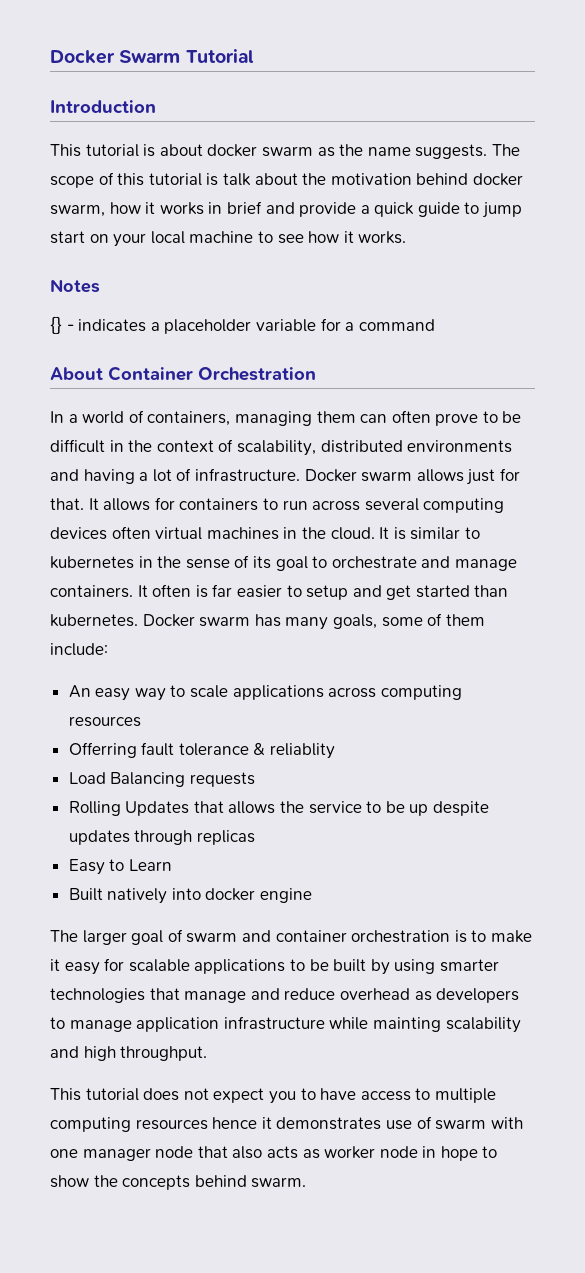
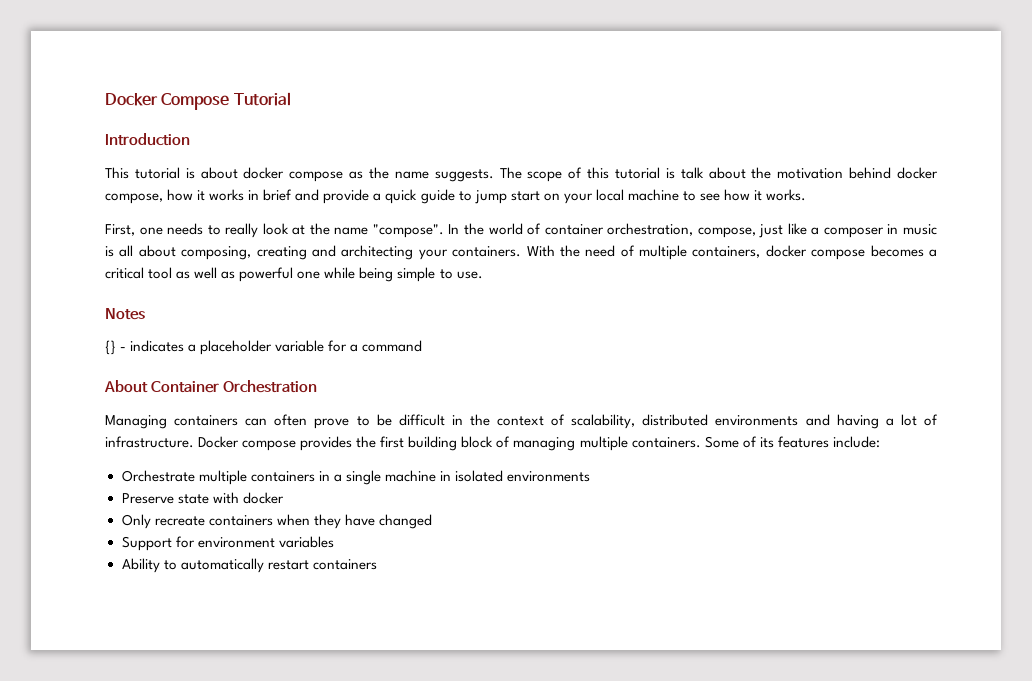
- Docker Swarm Tutorial
+ Docker Compose Tutorial
- This tutorial is about docker swarm as the name suggests.
+ This tutorial is about docker compose as the name suggests.
- The scope of this tutorial is talk about the motivation behind docker swarm, how it works in brief and provide a quick guide to jump start on your local machine to see how it works.
+ The scope of this tutorial is talk about the motivation behind docker compose, how it works in brief and provide a quick guide to jump start on your local machine to see how it works.
+ First, one needs to really look at the name "compose". In the world of container orchestration, compose, just like a composer in music is all about composing, creating and architecting your containers. With the need of multiple containers, docker compose becomes a critical tool as well as powerful one while being simple to use.
- In a world of containers, managing them can often prove to be difficult in the context of scalability, distributed environments and having a lot of infrastructure.
+ Managing containers can often prove to be difficult in the context of scalability, distributed environments and having a lot of infrastructure.
- Docker swarm allows just for that. It allows for containers to run across several computing devices often virtual machines in the cloud. It is similar to kubernetes in the sense of its goal to orchestrate and manage containers. It often is far easier to setup and get started than kubernetes. Docker swarm has many goals, some of them include:
- An easy way to scale applications across computing resources
- Offerring fault tolerance & reliablity
- Load Balancing requests
- Rolling Updates that allows the service to be up despite updates through replicas
- Easy to Learn
- Built natively into docker engine
- The larger goal of swarm and container orchestration is to make it easy for scalable applications to be built by using smarter technologies that manage and reduce overhead as developers to manage application infrastructure while mainting scalability and high throughput.
- This tutorial does not expect you to have access to multiple computing resources hence it demonstrates use of swarm with one manager node that also acts as worker node in hope to show the concepts behind swarm.
+ Docker compose provides the first building block of managing multiple containers. Some of its features include:
+ Orchestrate multiple containers in a single machine in isolated environments
+ Preserve state with docker
+ Only recreate containers when they have changed
+ Support for environment variables
+ Ability to automatically restart containers

